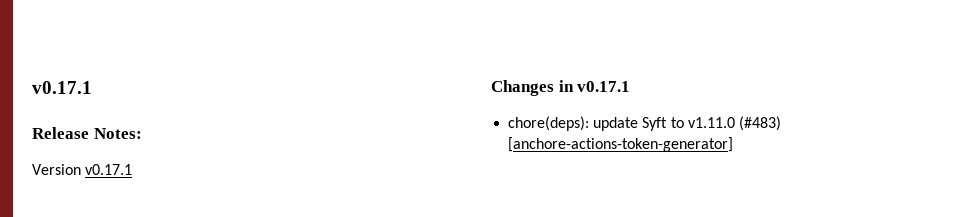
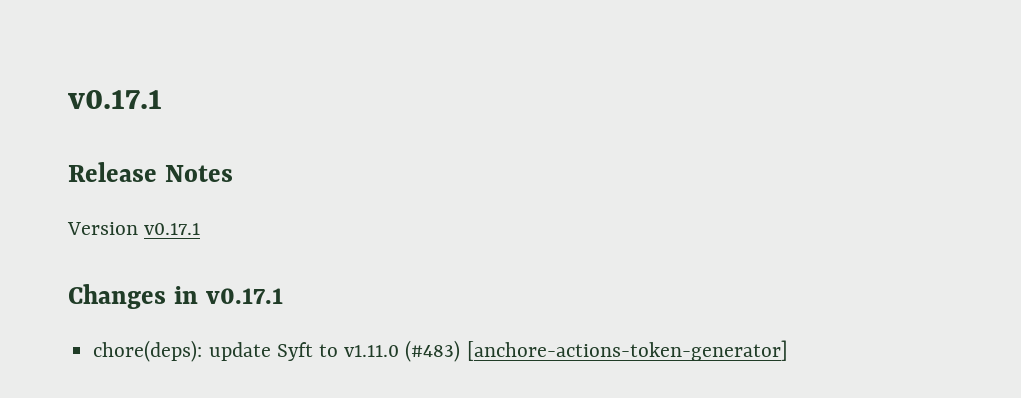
- Release Notes:
+ Release Notes

